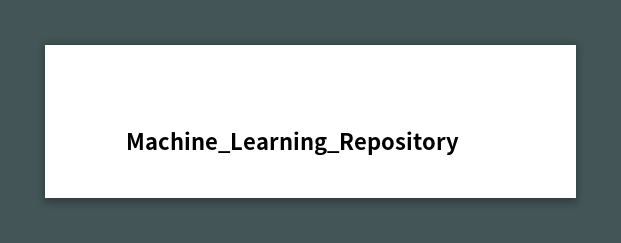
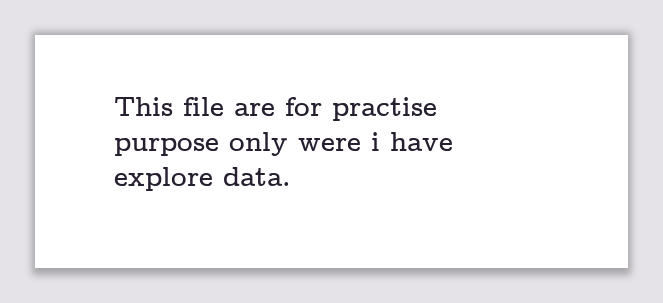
- Machine_Learning_Repository
+ This file are for practise purpose only were i have explore data.

